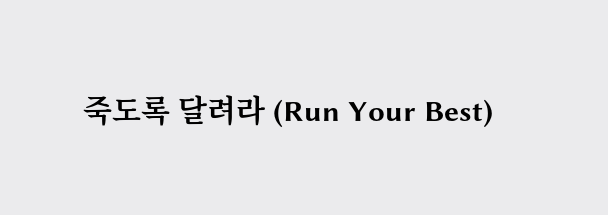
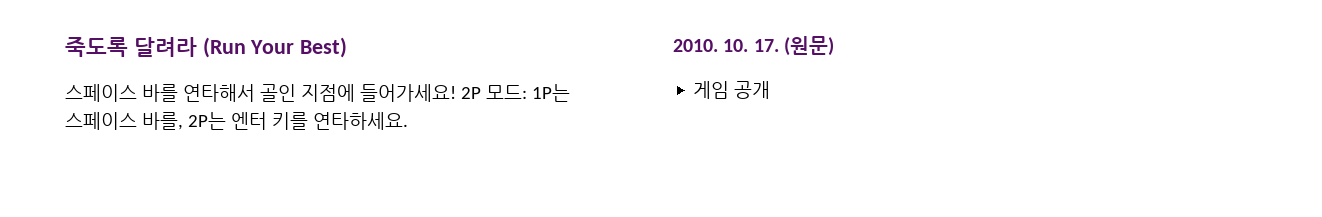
+ 스페이스 바를 연타해서 골인 지점에 들어가세요! 2P 모드: 1P는 스페이스 바를, 2P는 엔터 키를 연타하세요.
+ 2010. 10. 17. (원문)
+ 게임 공개

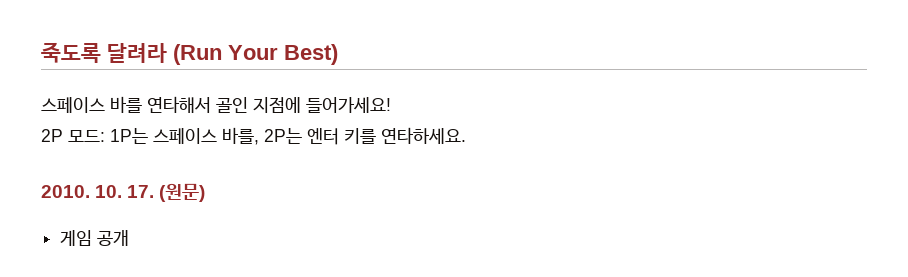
- 스페이스 바를 연타해서 골인 지점에 들어가세요! 2P 모드: 1P는 스페이스 바를, 2P는 엔터 키를 연타하세요.
+ 스페이스 바를 연타해서 골인 지점에 들어가세요!
+ 2P 모드: 1P는 스페이스 바를, 2P는 엔터 키를 연타하세요.

